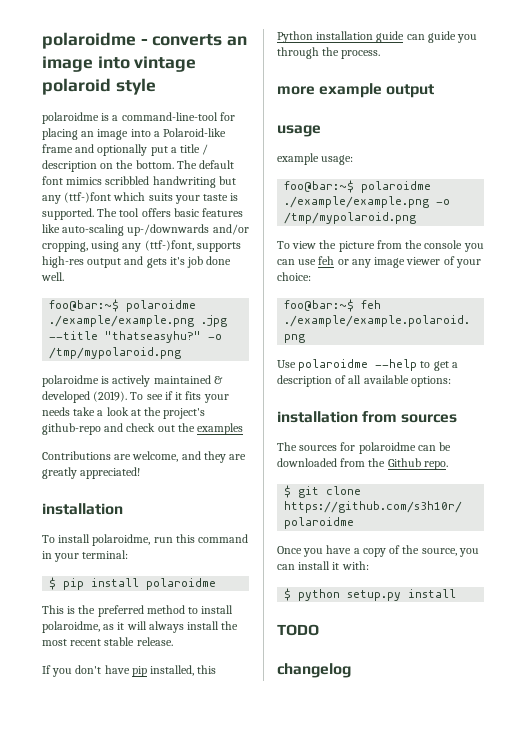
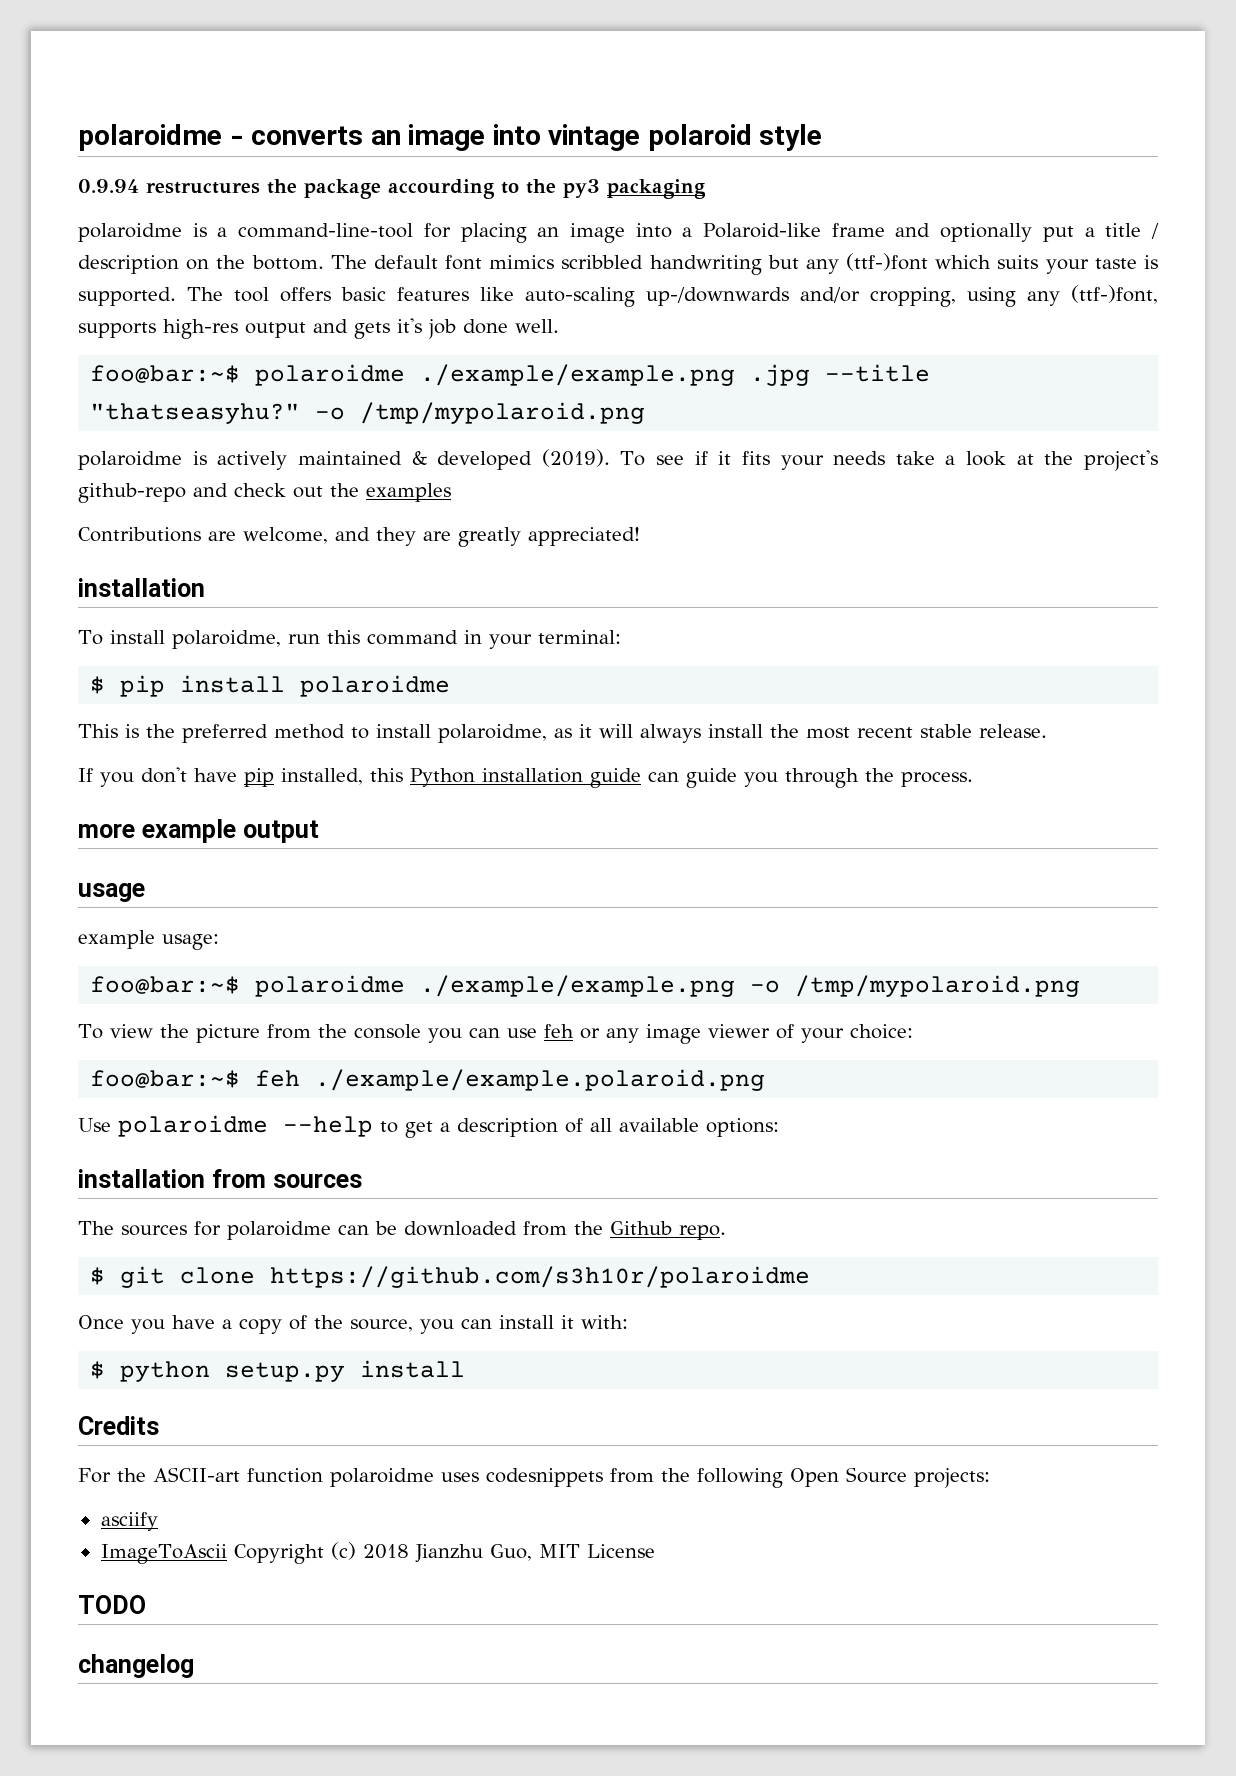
+ 0.9.94 restructures the package accourding to the py3 packaging
+ Credits
+ For the ASCII-art function polaroidme uses codesnippets from the following Open Source projects:
+ asciify
+ ImageToAscii Copyright (c) 2018 Jianzhu Guo, MIT License

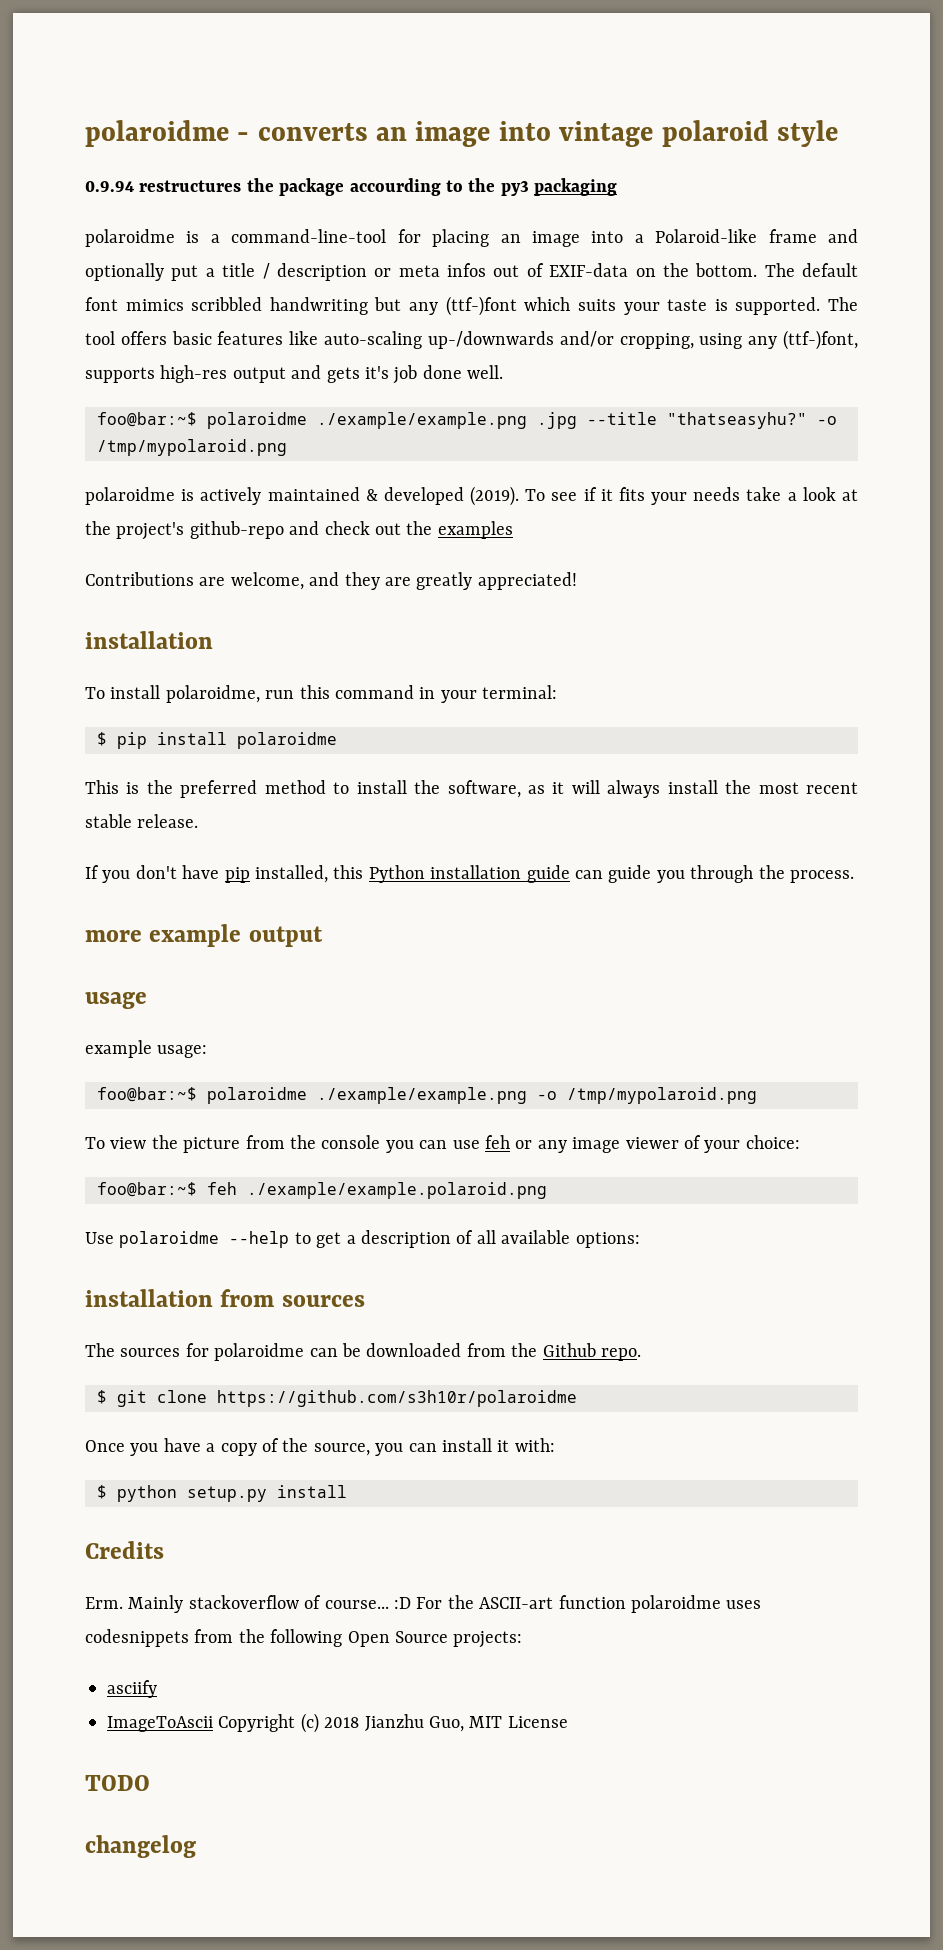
- polaroidme is a command-line-tool for placing an image into a Polaroid-like frame and optionally put a title / description on the bottom.
+ polaroidme is a command-line-tool for placing an image into a Polaroid-like frame and optionally put a title / description or meta infos out of EXIF-data on the bottom.
- This is the preferred method to install polaroidme, as it will always install the most recent stable release.
+ This is the preferred method to install the software, as it will always install the most recent stable release.
- For the ASCII-art function polaroidme uses codesnippets from the following Open Source projects:
+ Erm. Mainly stackoverflow of course... :D For the ASCII-art function polaroidme uses codesnippets from the following Open Source projects:

